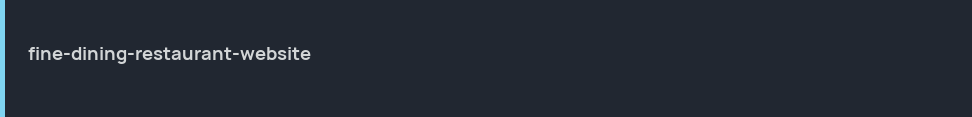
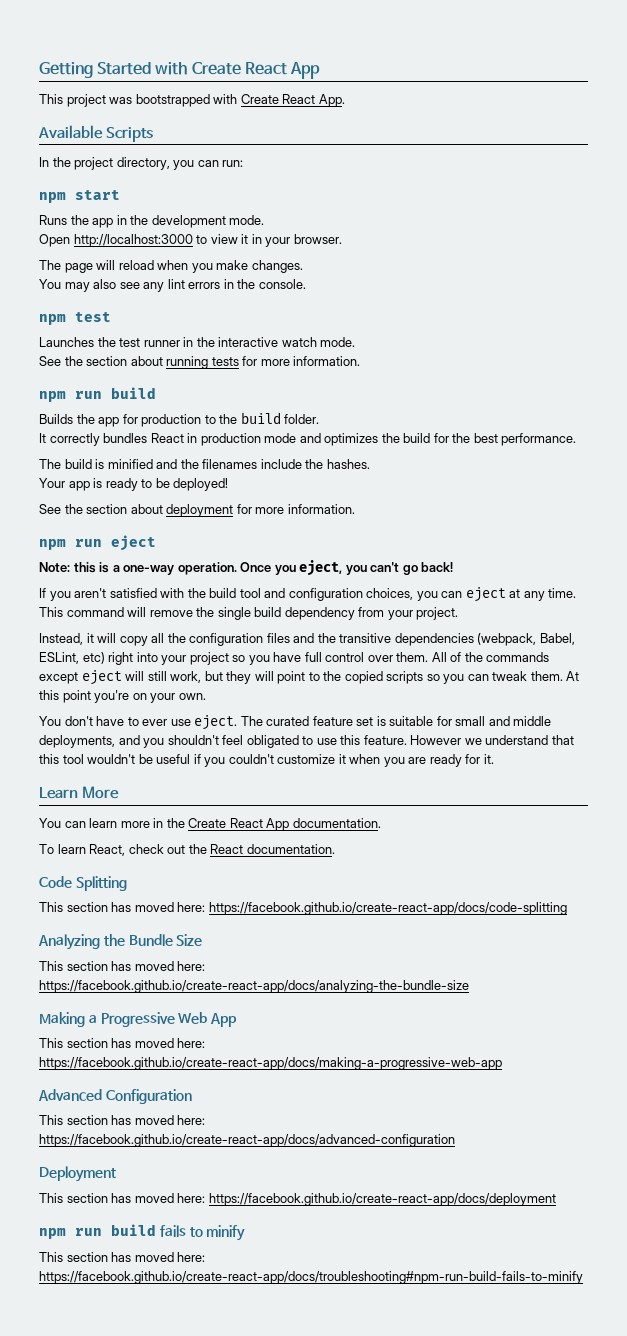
- fine-dining-restaurant-website
+ Getting Started with Create React App
+ This project was bootstrapped with Create React App.
+ Available Scripts
+ In the project directory, you can run:
+ npm start
+ Runs the app in the development mode.
+ Open http://localhost:3000 to view it in your browser.
+ The page will reload when you make changes.
+ You may also see any lint errors in the console.
+ npm test
+ Launches the test runner in the interactive watch mode.
+ See the section about running tests for more information.
+ npm run build
+ Builds the app for production to the build folder.
+ It correctly bundles React in production mode and optimizes the build for the best performance.
+ The build is minified and the filenames include the hashes.
+ Your app is ready to be deployed!
+ See the section about deployment for more information.
+ npm run eject
+ Note: this is a one-way operation. Once you eject, you can't go back!
+ If you aren't satisfied with the build tool and configuration choices, you can eject at any time. This command will remove the single build dependency from your project.
+ Instead, it will copy all the configuration files and the transitive dependencies (webpack, Babel, ESLint, etc) right into your project so you have full control over them. All of the commands except eject will still work, but they will point to the copied scripts so you can tweak them. At this point you're on your own.
+ You don't have to ever use eject. The curated feature set is suitable for small and middle deployments, and you shouldn't feel obligated to use this feature. However we understand that this tool wouldn't be useful if you couldn't customize it when you are ready for it.
+ Learn More
+ You can learn more in the Create React App documentation.
+ To learn React, check out the React documentation.
+ Code Splitting
+ This section has moved here: https://facebook.github.io/create-react-app/docs/code-splitting
+ Analyzing the Bundle Size
+ This section has moved here: https://facebook.github.io/create-react-app/docs/analyzing-the-bundle-size
+ Making a Progressive Web App
+ This section has moved here: https://facebook.github.io/create-react-app/docs/making-a-progressive-web-app
+ Advanced Configuration
+ This section has moved here: https://facebook.github.io/create-react-app/docs/advanced-configuration
+ Deployment
+ This section has moved here: https://facebook.github.io/create-react-app/docs/deployment
+ npm run build fails to minify
+ This section has moved here: https://facebook.github.io/create-react-app/docs/troubleshooting#npm-run-build-fails-to-minify

